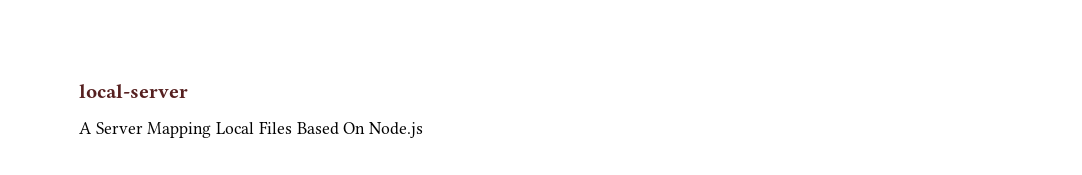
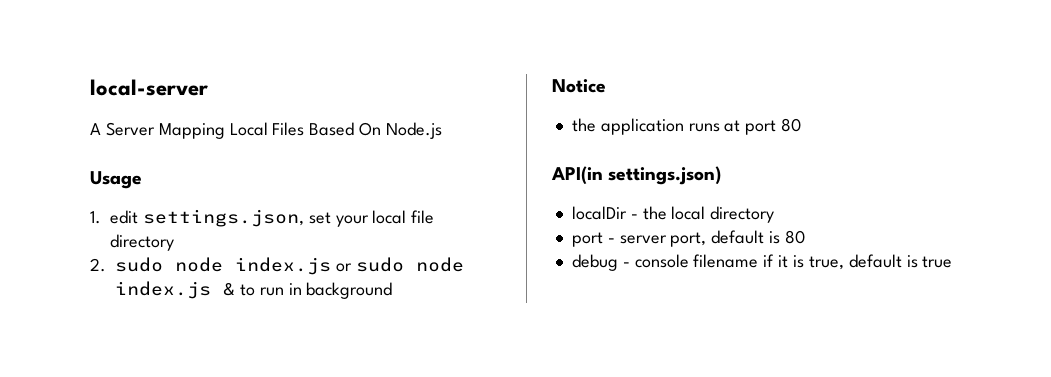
+ Usage
+ 1. edit settings.json, set your local file directory
+ 2. sudo node index.js or sudo node index.js & to run in background
+ Notice
+ the application runs at port 80
+ API(in settings.json)
+ localDir - the local directory
+ port - server port, default is 80
+ debug - console filename if it is true, default is true

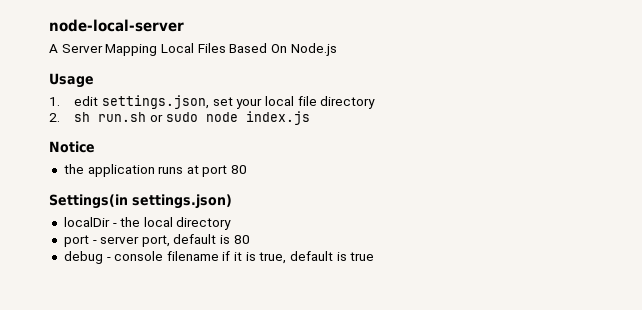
- local-server
+ node-local-server
- 2. sudo node index.js or sudo node index.js & to run in background
+ 2. sh run.sh or sudo node index.js
- API(in settings.json)
+ Settings(in settings.json)

